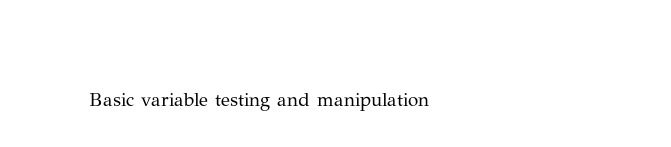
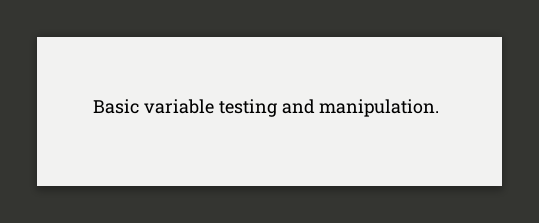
- Basic variable testing and manipulation
+ Basic variable testing and manipulation.

